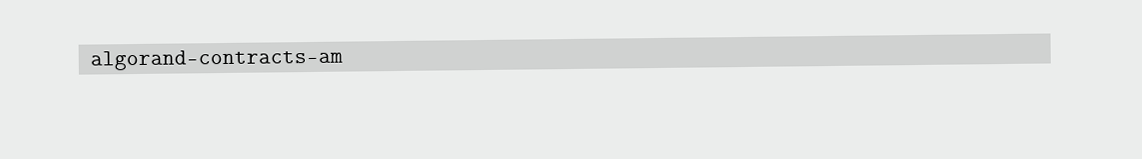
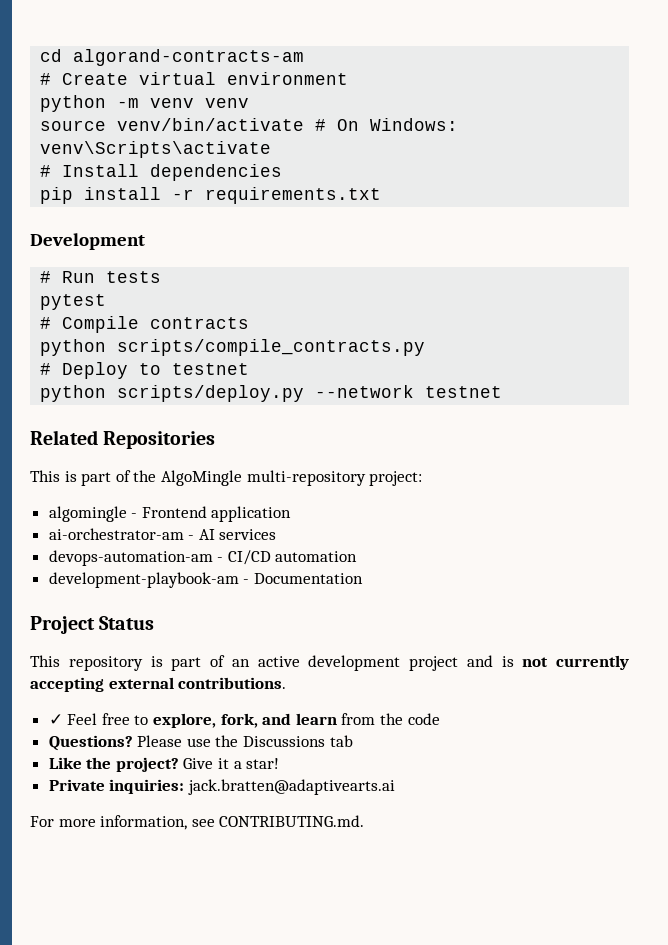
- algorand-contracts-am
+ cd algorand-contracts-am
+ # Create virtual environment
+ python -m venv venv
+ source venv/bin/activate # On Windows: venv\Scripts\activate
+ # Install dependencies
+ pip install -r requirements.txt
+ Development
+ # Run tests
+ pytest
+ # Compile contracts
+ python scripts/compile_contracts.py
+ # Deploy to testnet
+ python scripts/deploy.py --network testnet
+ Related Repositories
+ This is part of the AlgoMingle multi-repository project:
+ algomingle - Frontend application
+ ai-orchestrator-am - AI services
+ devops-automation-am - CI/CD automation
+ development-playbook-am - Documentation
+ Project Status
+ This repository is part of an active development project and is not currently accepting external contributions.
+ ✓ Feel free to explore, fork, and learn from the code
+ Questions? Please use the Discussions tab
+ Like the project? Give it a star!
+ Private inquiries: jack.bratten@adaptivearts.ai
+ For more information, see CONTRIBUTING.md.

